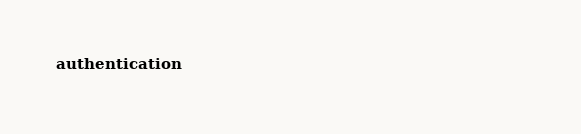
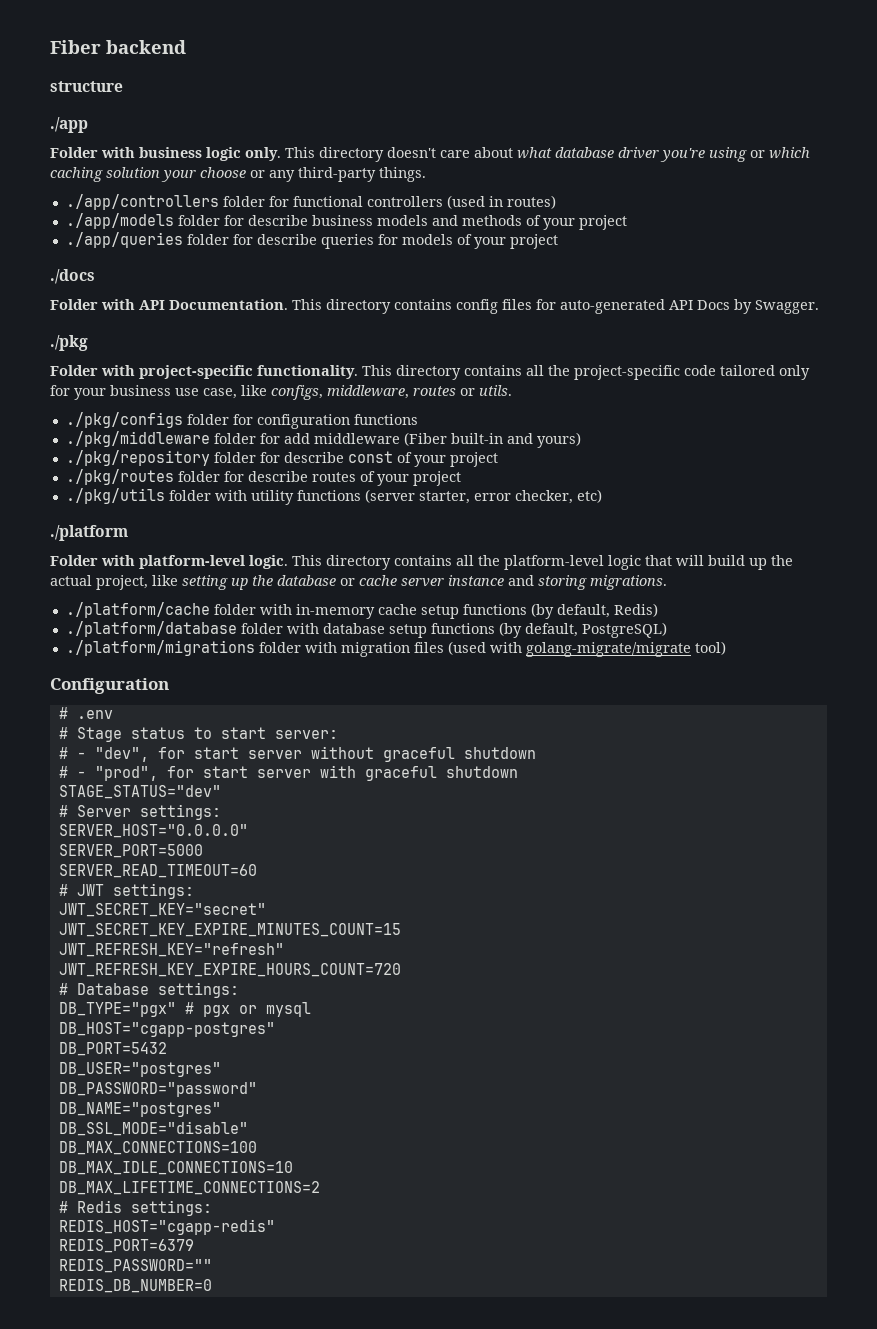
- authentication
+ Fiber backend
+ structure
+ ./app
+ Folder with business logic only. This directory doesn't care about what database driver you're using or which caching solution your choose or any third-party things.
+ ./app/controllers folder for functional controllers (used in routes)
+ ./app/models folder for describe business models and methods of your project
+ ./app/queries folder for describe queries for models of your project
+ ./docs
+ Folder with API Documentation. This directory contains config files for auto-generated API Docs by Swagger.
+ ./pkg
+ Folder with project-specific functionality. This directory contains all the project-specific code tailored only for your business use case, like configs, middleware, routes or utils.
+ ./pkg/configs folder for configuration functions
+ ./pkg/middleware folder for add middleware (Fiber built-in and yours)
+ ./pkg/repository folder for describe const of your project
+ ./pkg/routes folder for describe routes of your project
+ ./pkg/utils folder with utility functions (server starter, error checker, etc)
+ ./platform
+ Folder with platform-level logic. This directory contains all the platform-level logic that will build up the actual project, like setting up the database or cache server instance and storing migrations.
+ ./platform/cache folder with in-memory cache setup functions (by default, Redis)
+ ./platform/database folder with database setup functions (by default, PostgreSQL)
+ ./platform/migrations folder with migration files (used with golang-migrate/migrate tool)
+ Configuration
+ # .env
+ # Stage status to start server:
+ # - "dev", for start server without graceful shutdown
+ # - "prod", for start server with graceful shutdown
+ STAGE_STATUS="dev"
+ # Server settings:
+ SERVER_HOST="0.0.0.0"
+ SERVER_PORT=5000
+ SERVER_READ_TIMEOUT=60
+ # JWT settings:
+ JWT_SECRET_KEY="secret"
+ JWT_SECRET_KEY_EXPIRE_MINUTES_COUNT=15
+ JWT_REFRESH_KEY="refresh"
+ JWT_REFRESH_KEY_EXPIRE_HOURS_COUNT=720
+ # Database settings:
+ DB_TYPE="pgx" # pgx or mysql
+ DB_HOST="cgapp-postgres"
+ DB_PORT=5432
+ DB_USER="postgres"
+ DB_PASSWORD="password"
+ DB_NAME="postgres"
+ DB_SSL_MODE="disable"
+ DB_MAX_CONNECTIONS=100
+ DB_MAX_IDLE_CONNECTIONS=10
+ DB_MAX_LIFETIME_CONNECTIONS=2
+ # Redis settings:
+ REDIS_HOST="cgapp-redis"
+ REDIS_PORT=6379
+ REDIS_PASSWORD=""
+ REDIS_DB_NUMBER=0

